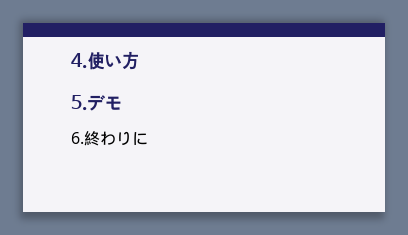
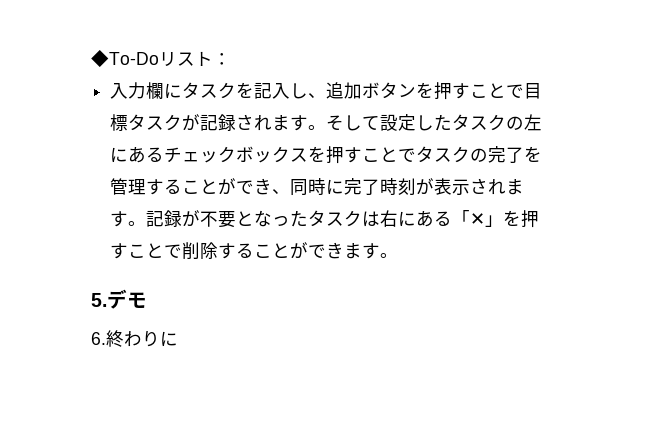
- 4.使い方
+ ◆To-Doリスト：
+ 入力欄にタスクを記入し、追加ボタンを押すことで目標タスクが記録されます。そして設定したタスクの左にあるチェックボックスを押すことでタスクの完了を管理することができ、同時に完了時刻が表示されます。記録が不要となったタスクは右にある「✕」を押すことで削除することができます。

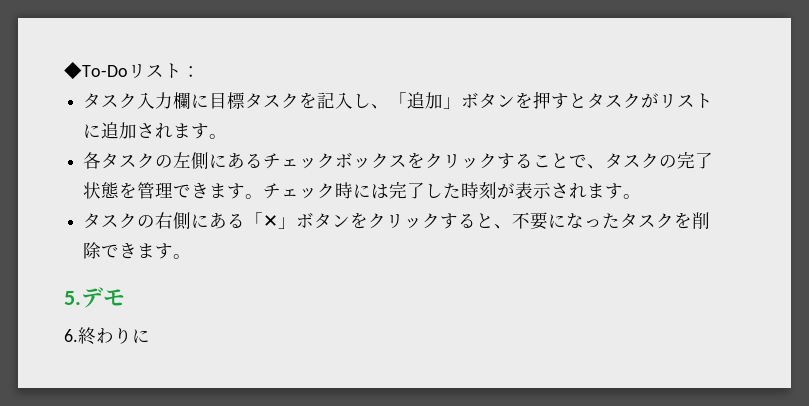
- 入力欄にタスクを記入し、追加ボタンを押すことで目標タスクが記録されます。そして設定したタスクの左にあるチェックボックスを押すことでタスクの完了を管理することができ、同時に完了時刻が表示されます。記録が不要となったタスクは右にある「✕」を押すことで削除することができます。
+ タスク入力欄に目標タスクを記入し、「追加」ボタンを押すとタスクがリストに追加されます。
+ 各タスクの左側にあるチェックボックスをクリックすることで、タスクの完了状態を管理できます。チェック時には完了した時刻が表示されます。
+ タスクの右側にある「✕」ボタンをクリックすると、不要になったタスクを削除できます。

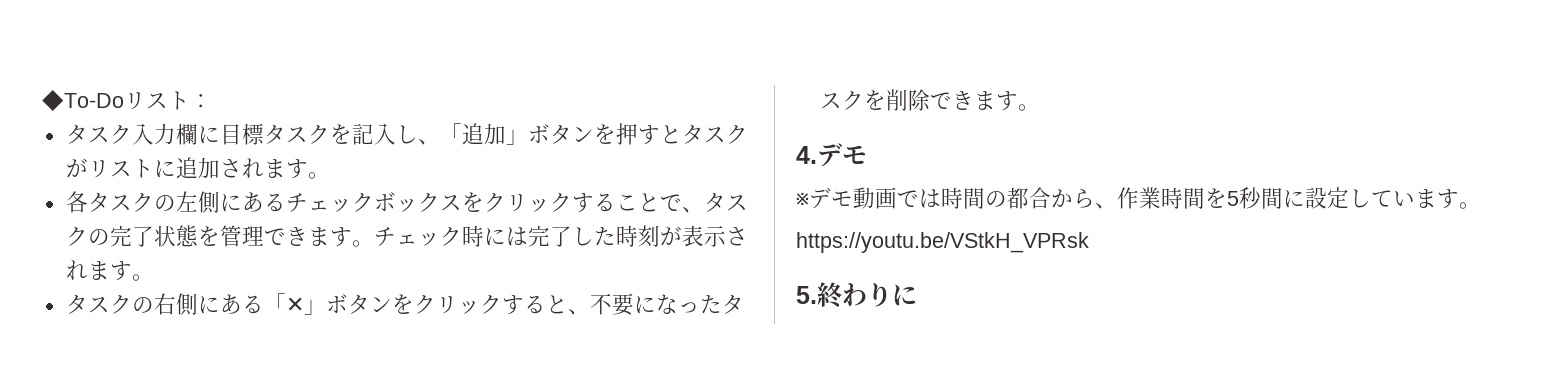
- 5.デモ
+ 4.デモ
- 6.終わりに
+ ※デモ動画では時間の都合から、作業時間を5秒間に設定しています。
+ https://youtu.be/VStkH_VPRsk
+ 5.終わりに

